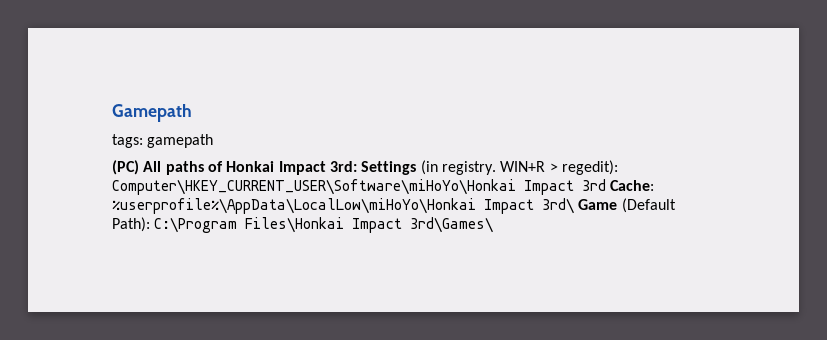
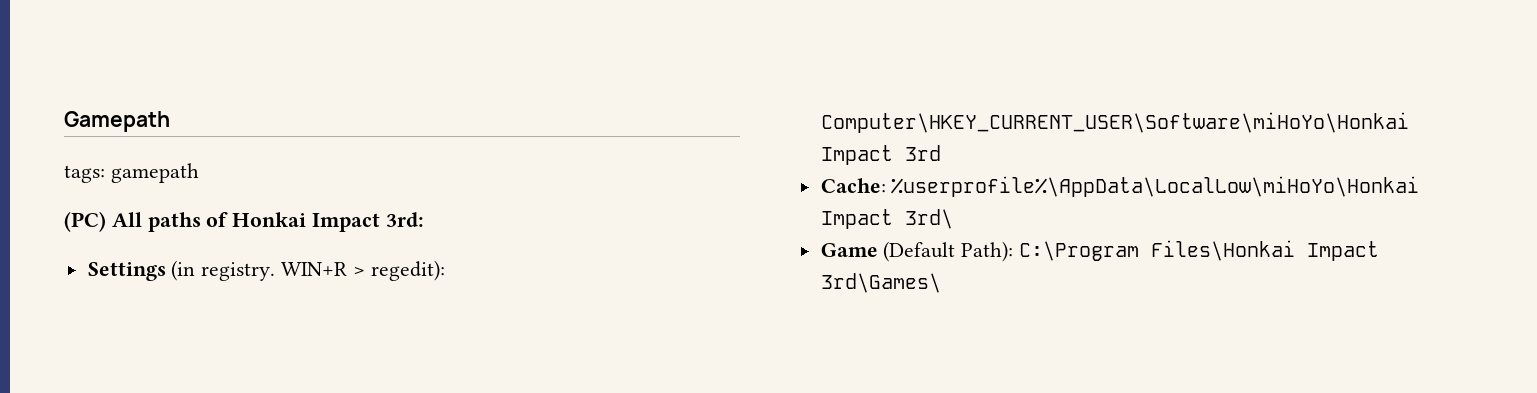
- (PC) All paths of Honkai Impact 3rd: Settings (in registry.
+ (PC) All paths of Honkai Impact 3rd:
+ Settings (in registry.
- WIN+R > regedit): Computer\HKEY_CURRENT_USER\Software\miHoYo\Honkai Impact 3rd Cache: %userprofile%\AppData\LocalLow\miHoYo\Honkai Impact 3rd\ Game (Default Path): C:\Program Files\Honkai Impact 3rd\Games\
+ WIN+R > regedit): Computer\HKEY_CURRENT_USER\Software\miHoYo\Honkai Impact 3rd
+ Cache: %userprofile%\AppData\LocalLow\miHoYo\Honkai Impact 3rd\
+ Game (Default Path): C:\Program Files\Honkai Impact 3rd\Games\

